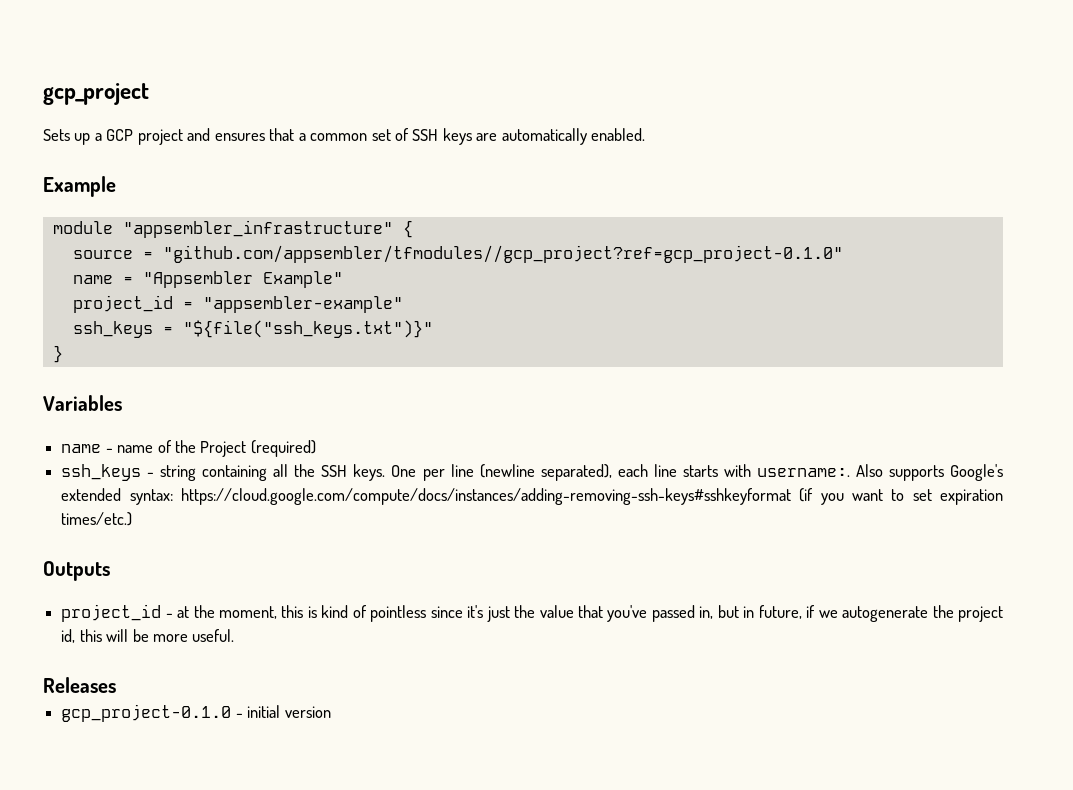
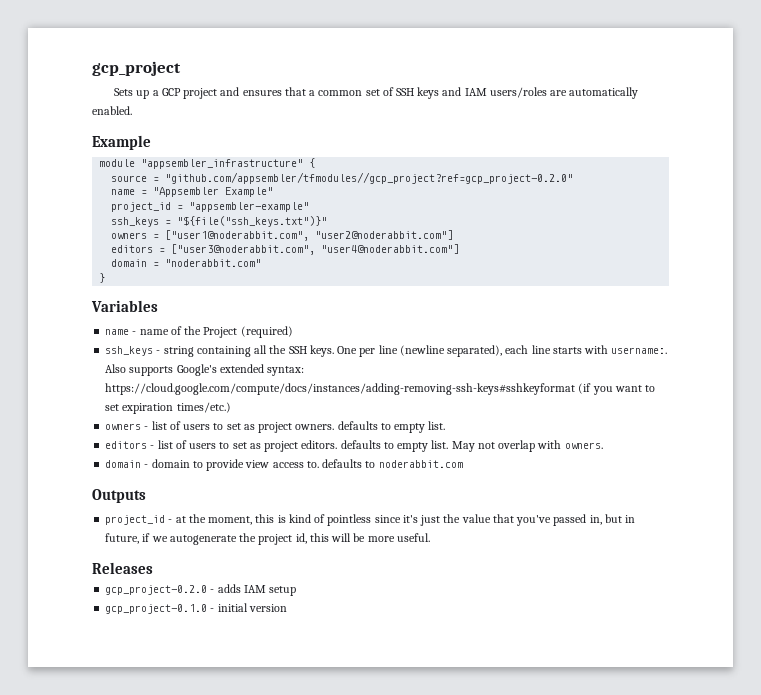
- Sets up a GCP project and ensures that a common set of SSH keys are automatically enabled.
+ Sets up a GCP project and ensures that a common set of SSH keys and IAM users/roles are automatically enabled.
- source = "github.com/appsembler/tfmodules//gcp_project?ref=gcp_project-0.1.0"
+ source = "github.com/appsembler/tfmodules//gcp_project?ref=gcp_project-0.2.0"
+ owners = ["user1@noderabbit.com", "user2@noderabbit.com"]
+ editors = ["user3@noderabbit.com", "user4@noderabbit.com"]
+ domain = "noderabbit.com"
+ owners - list of users to set as project owners. defaults to empty list.
+ editors - list of users to set as project editors. defaults to empty list. May not overlap with owners.
+ domain - domain to provide view access to. defaults to noderabbit.com
+ gcp_project-0.2.0 - adds IAM setup

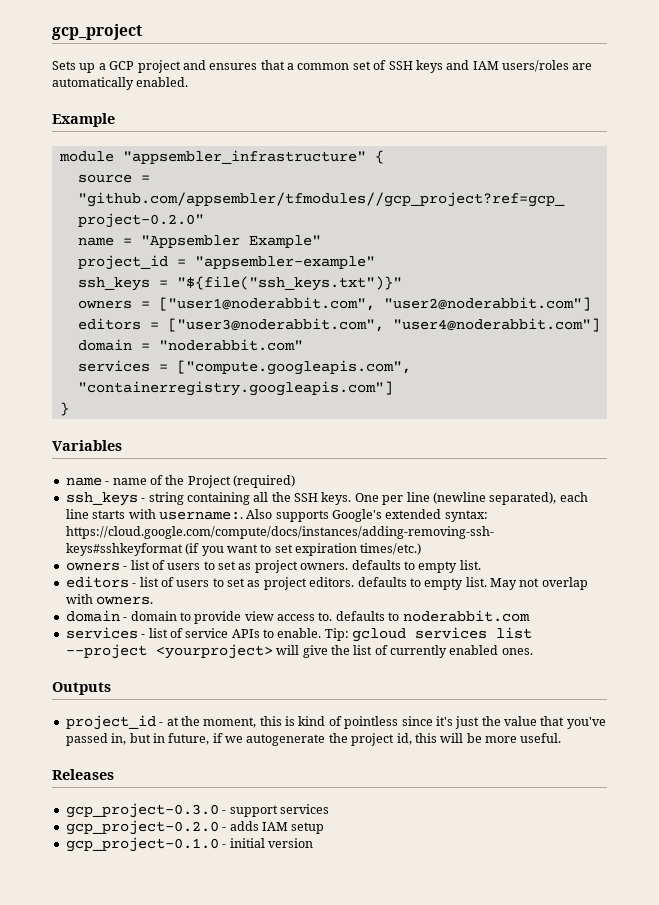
+ services = ["compute.googleapis.com", "containerregistry.googleapis.com"]
+ services - list of service APIs to enable. Tip: gcloud services list --project <yourproject> will give the list of currently enabled ones.
+ gcp_project-0.3.0 - support services

